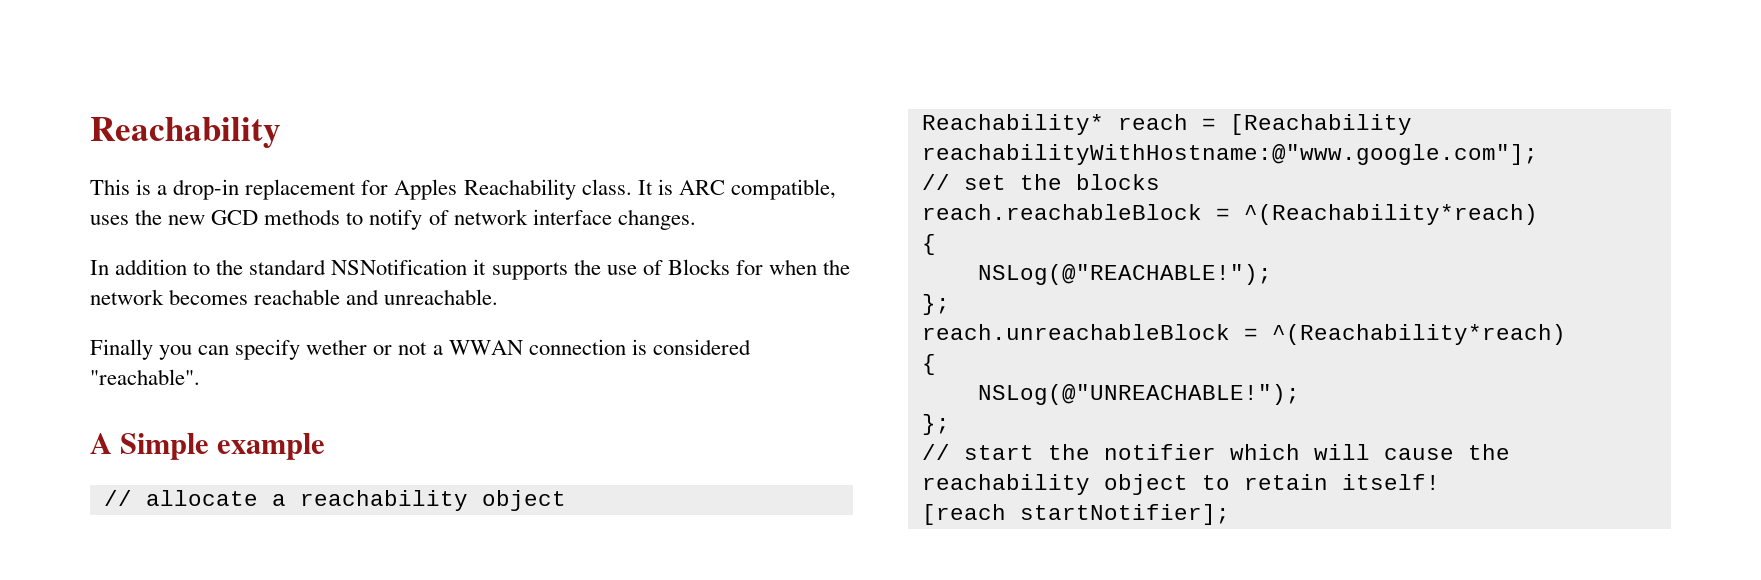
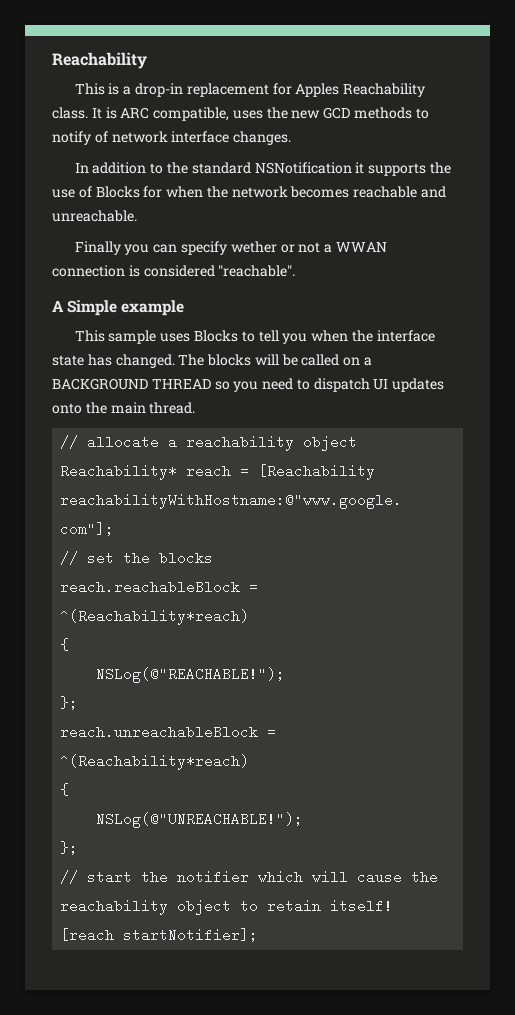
+ This sample uses Blocks to tell you when the interface state has changed. The blocks will be called on a BACKGROUND THREAD so you need to dispatch UI updates onto the main thread.

